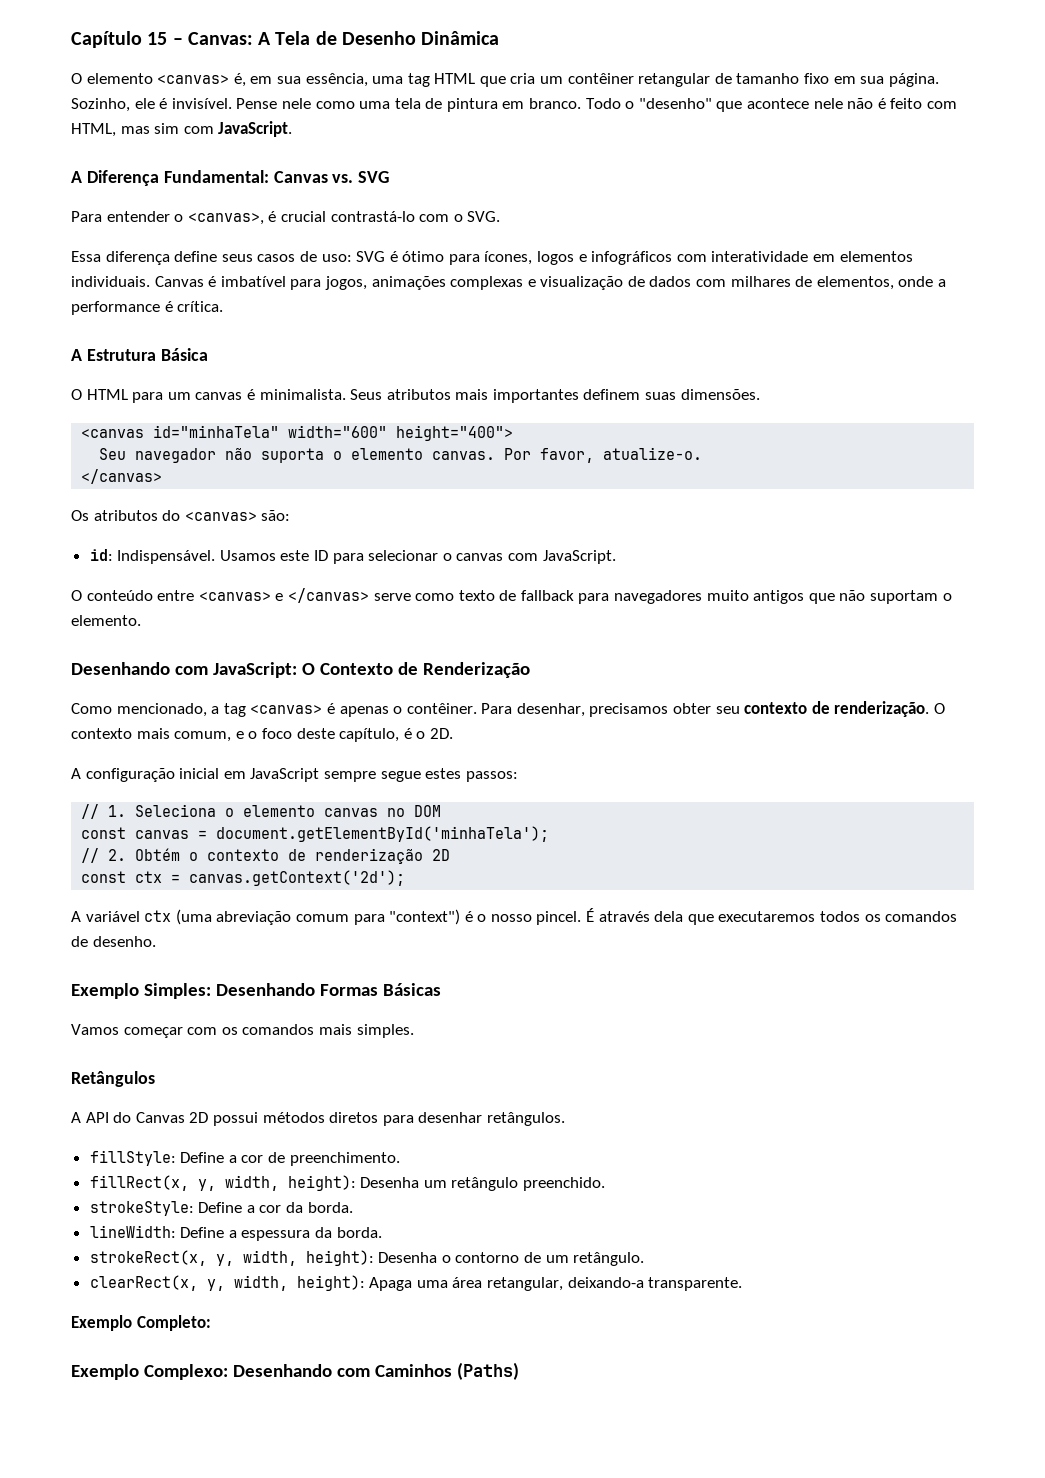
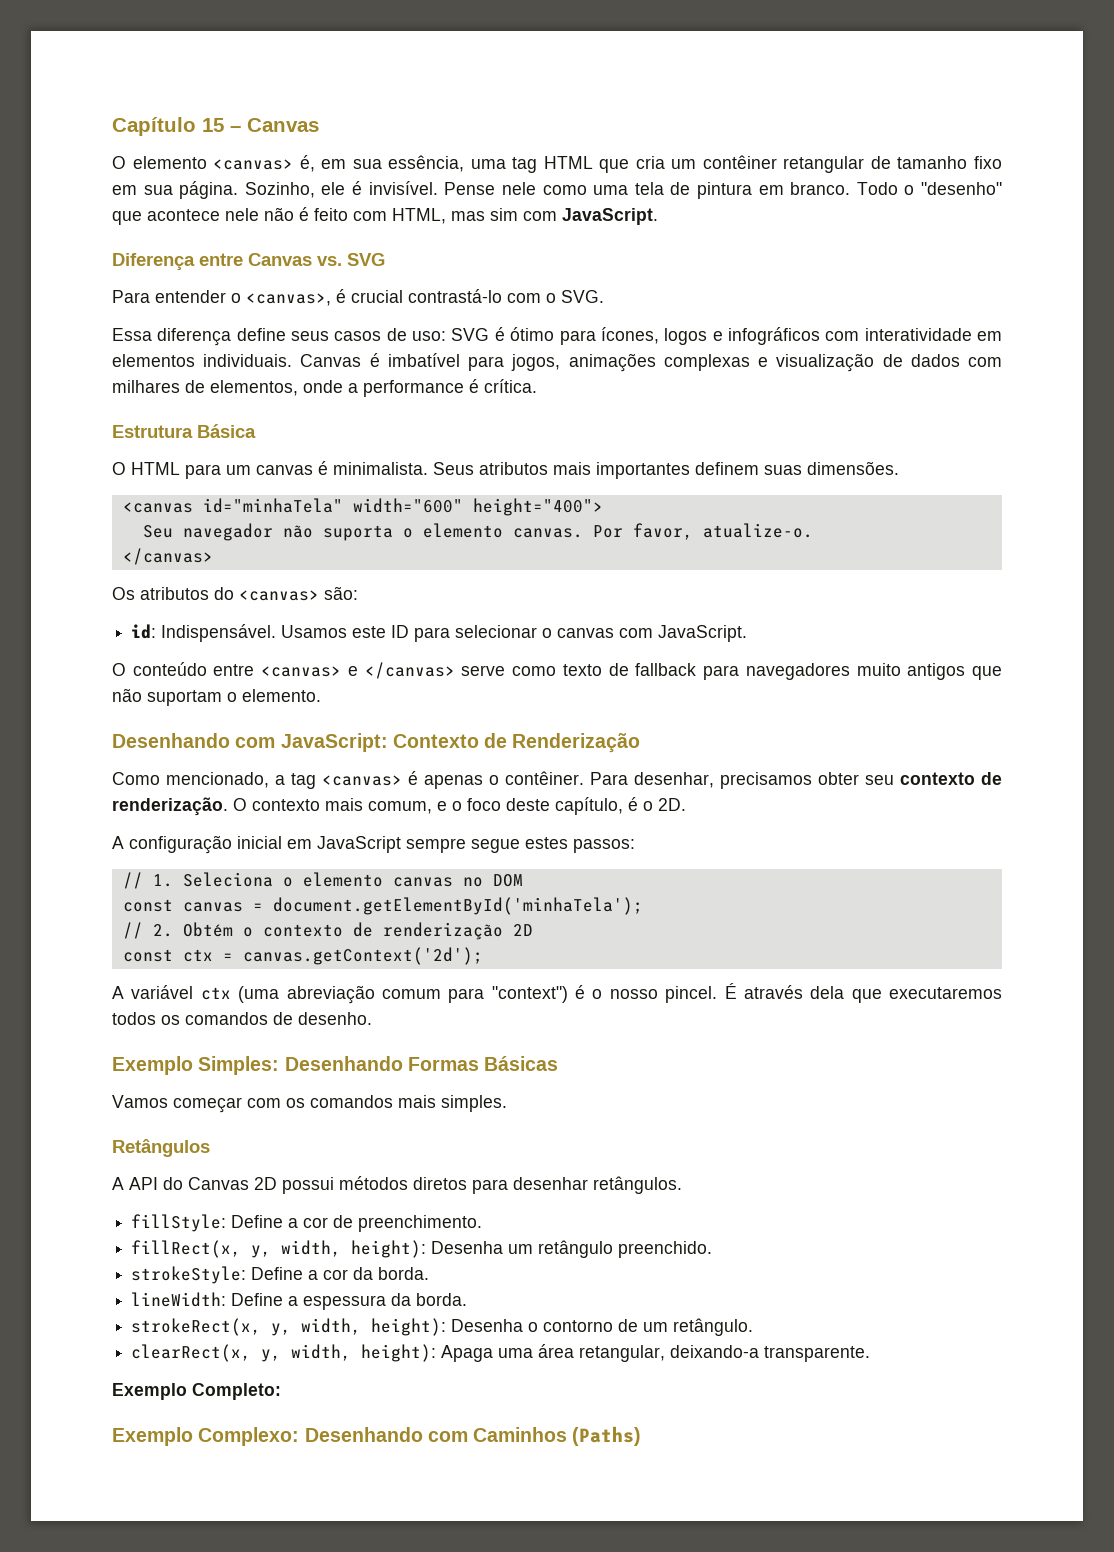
- Capítulo 15 – Canvas: A Tela de Desenho Dinâmica
+ Capítulo 15 – Canvas
- A Diferença Fundamental: Canvas vs. SVG
+ Diferença entre Canvas vs. SVG
- A Estrutura Básica
+ Estrutura Básica
- Desenhando com JavaScript: O Contexto de Renderização
+ Desenhando com JavaScript: Contexto de Renderização

